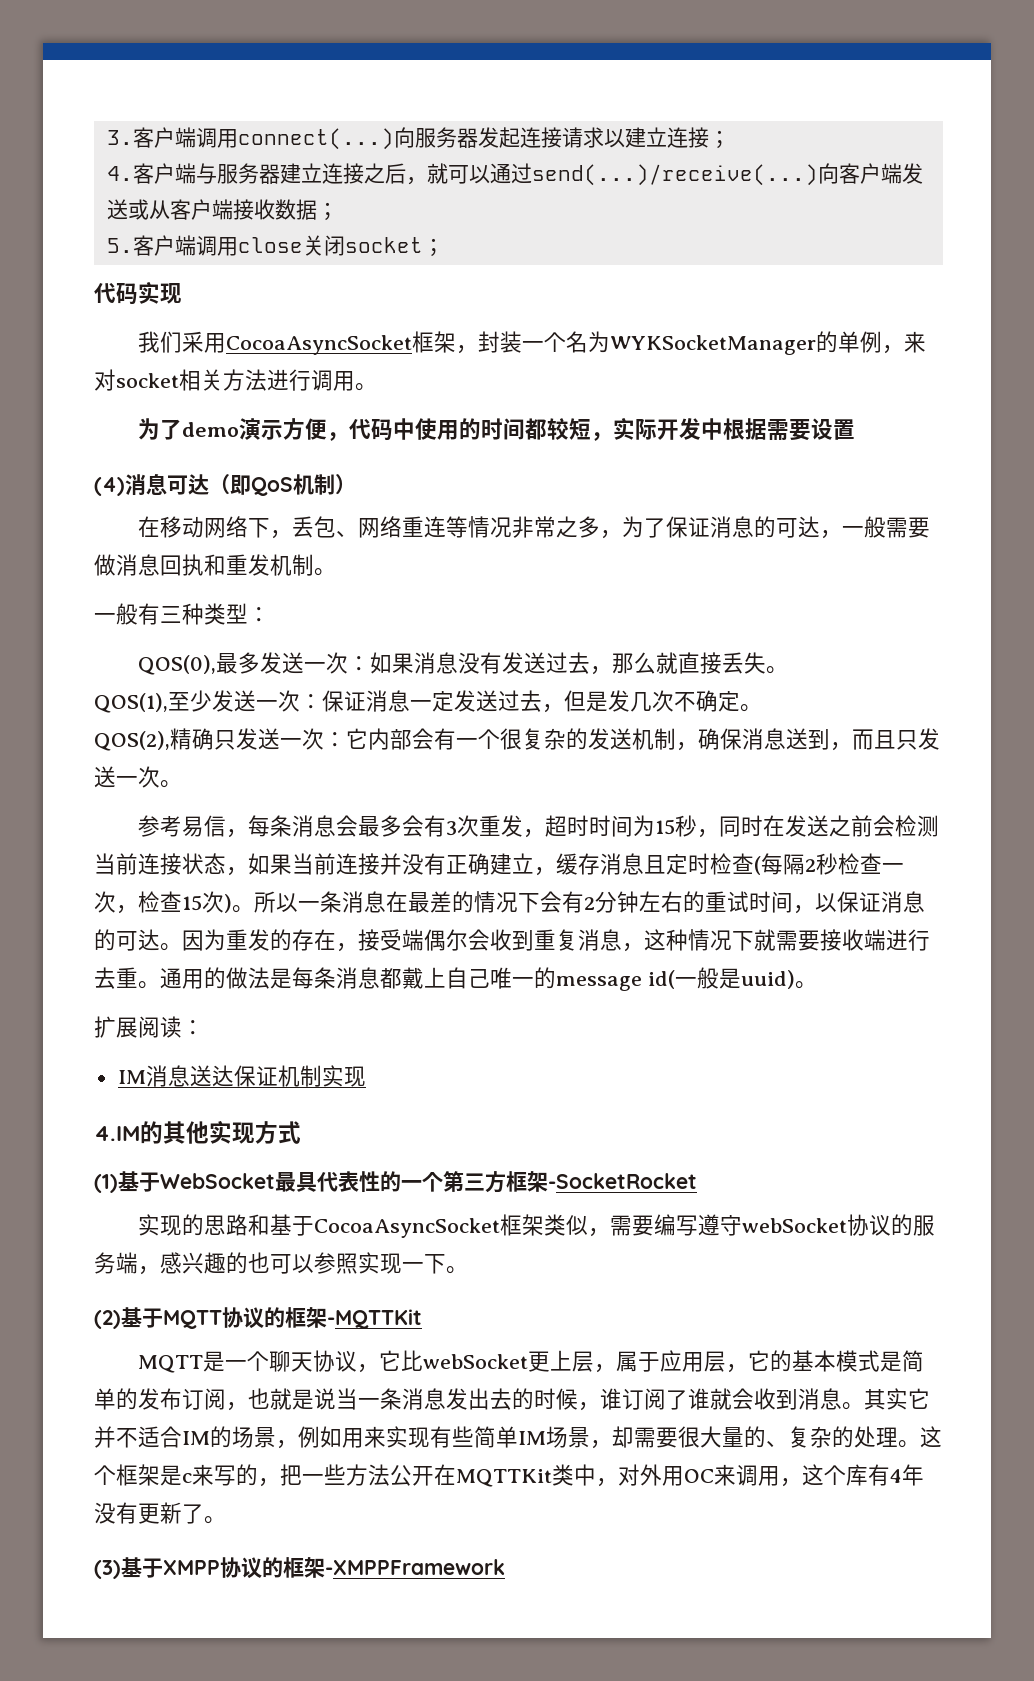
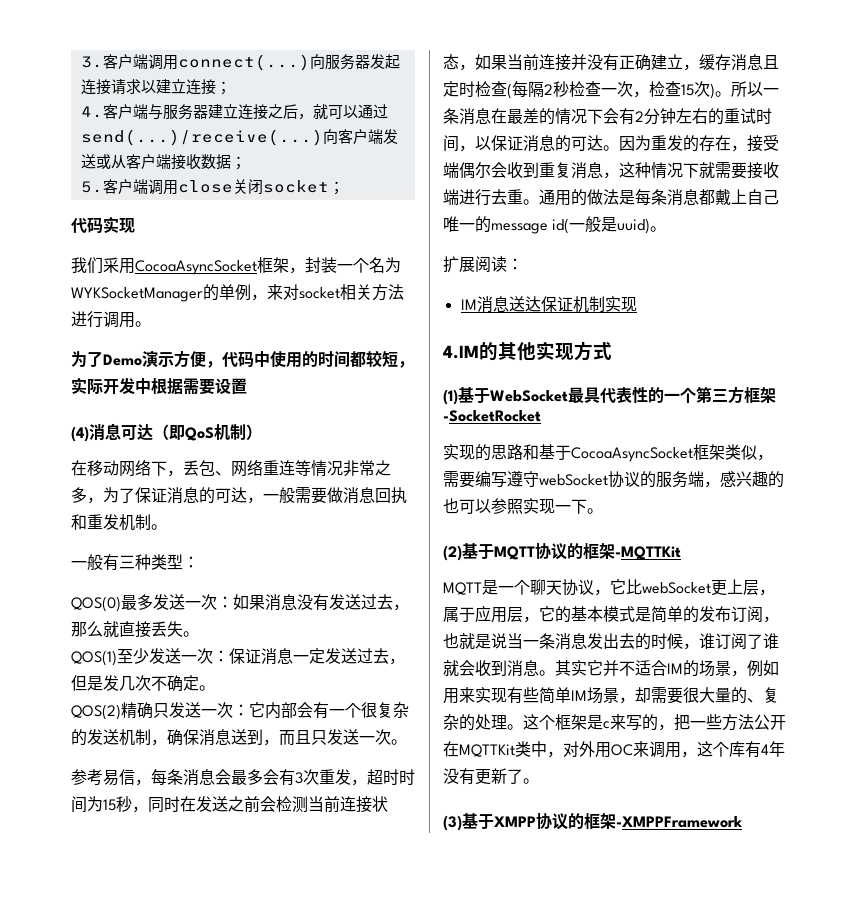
- 为了demo演示方便，代码中使用的时间都较短，实际开发中根据需要设置
+ 为了Demo演示方便，代码中使用的时间都较短，实际开发中根据需要设置
- QOS(0),最多发送一次：如果消息没有发送过去，那么就直接丢失。
+ QOS(0)最多发送一次：如果消息没有发送过去，那么就直接丢失。
- QOS(1),至少发送一次：保证消息一定发送过去，但是发几次不确定。
+ QOS(1)至少发送一次：保证消息一定发送过去，但是发几次不确定。
- QOS(2),精确只发送一次：它内部会有一个很复杂的发送机制，确保消息送到，而且只发送一次。
+ QOS(2)精确只发送一次：它内部会有一个很复杂的发送机制，确保消息送到，而且只发送一次。

